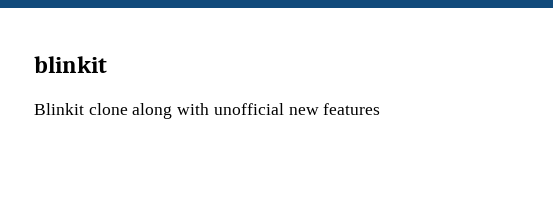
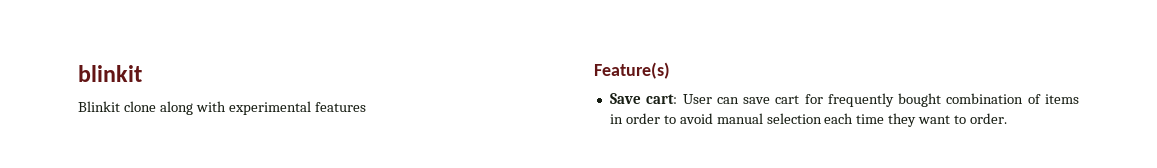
- Blinkit clone along with unofficial new features
+ Blinkit clone along with experimental features
+ Feature(s)
+ Save cart: User can save cart for frequently bought combination of items in order to avoid manual selection each time they want to order.

